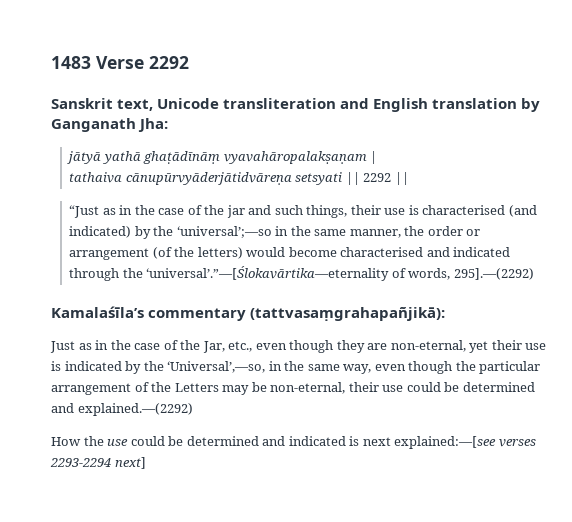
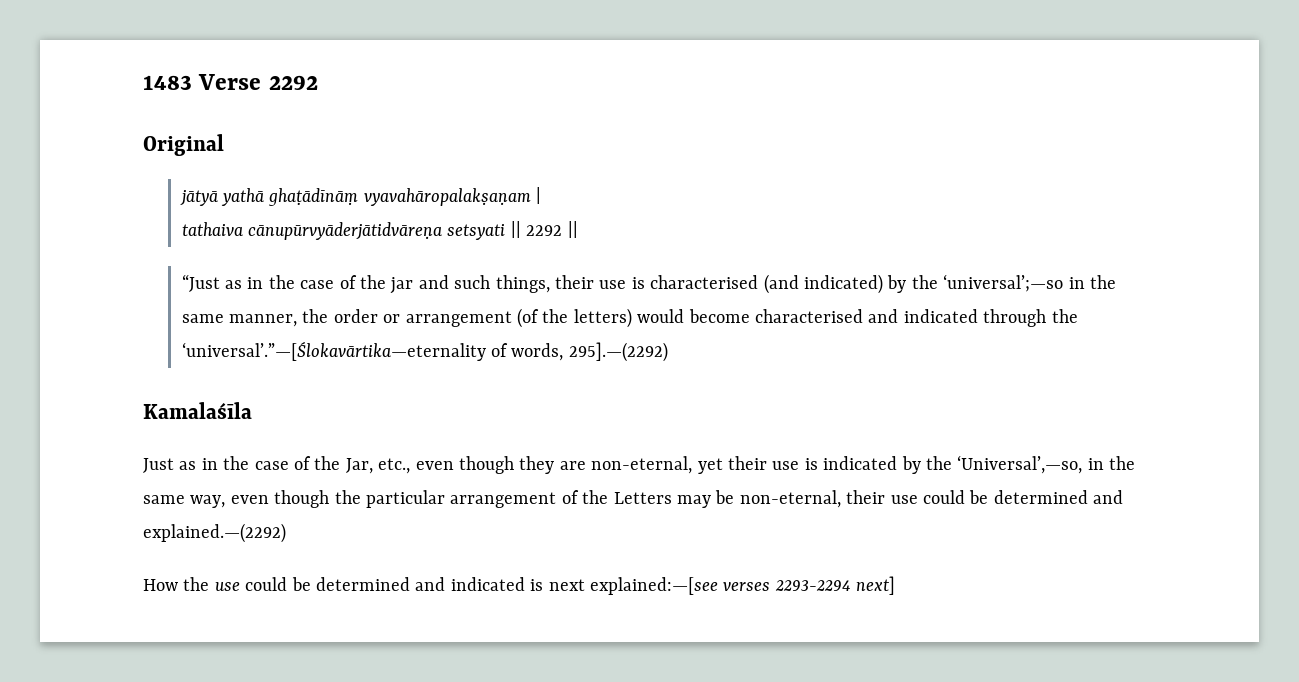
- Sanskrit text, Unicode transliteration and English translation by Ganganath Jha:
+ Original
- Kamalaśīla’s commentary (tattvasaṃgrahapañjikā):
+ Kamalaśīla

